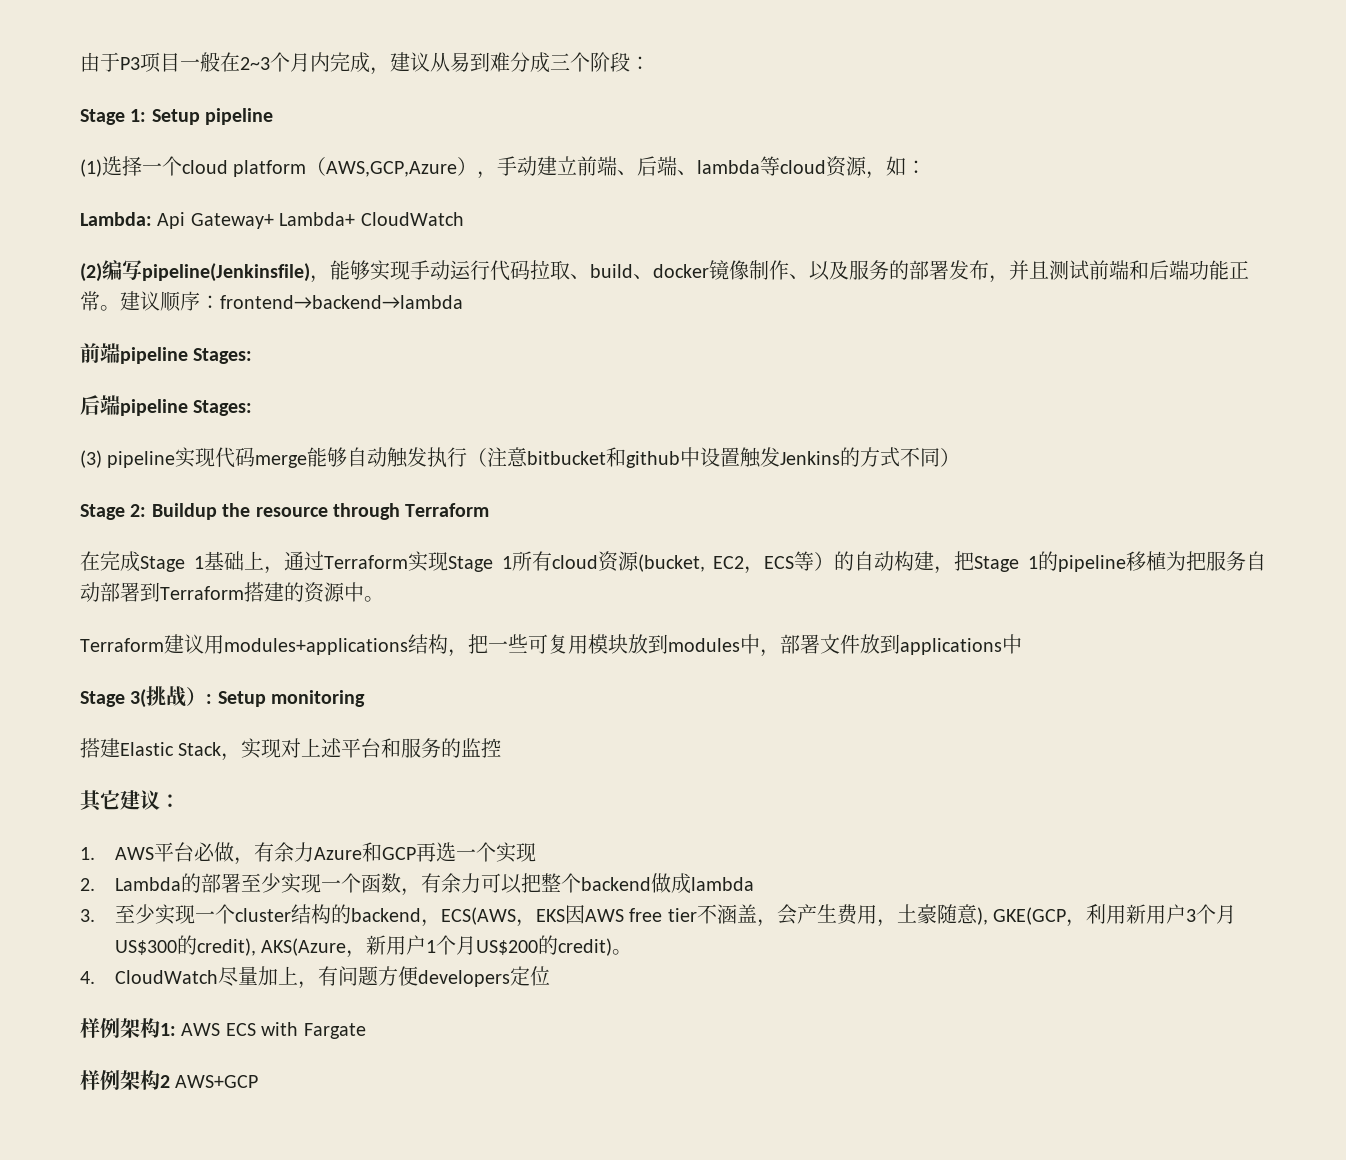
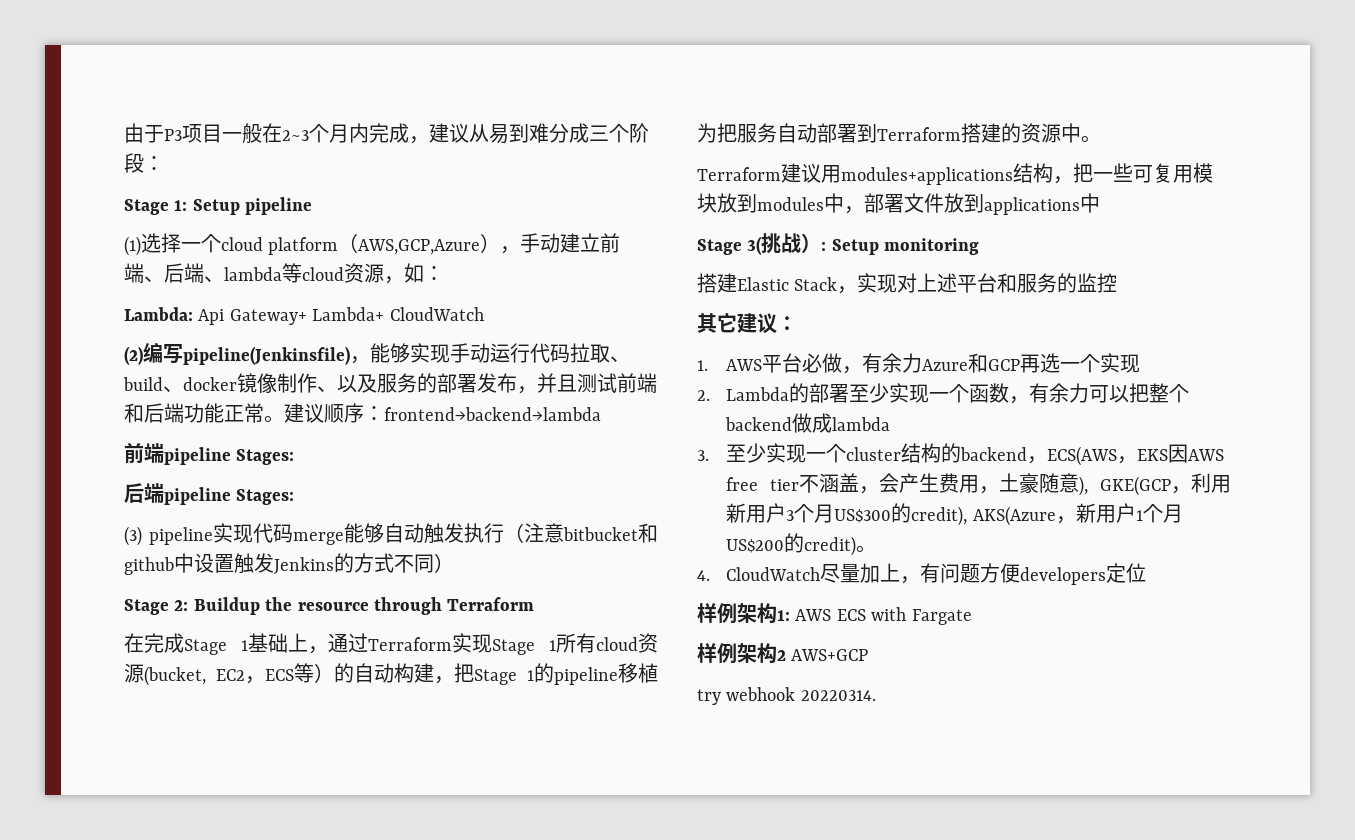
+ try webhook 20220314.

